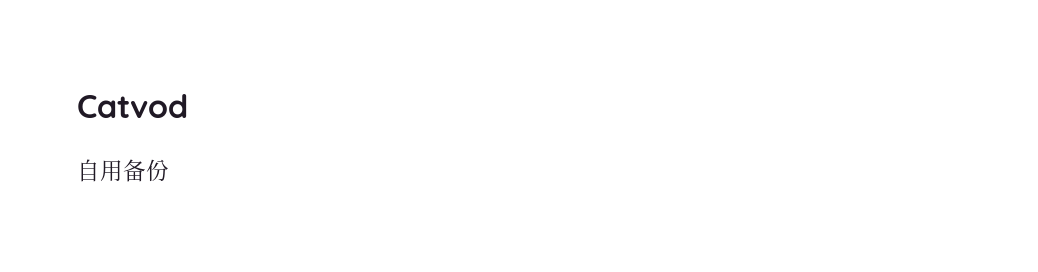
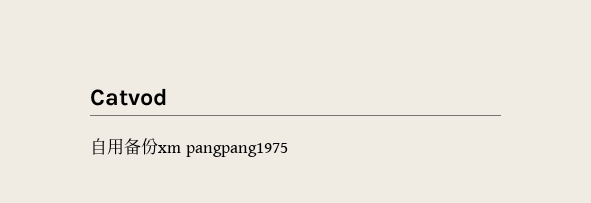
- 自用备份
+ 自用备份xm pangpang1975

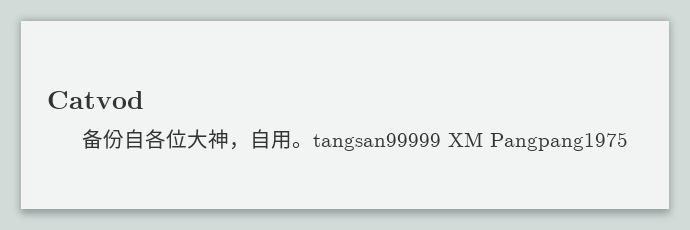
- 自用备份xm pangpang1975
+ 备份自各位大神，自用。tangsan99999 XM Pangpang1975

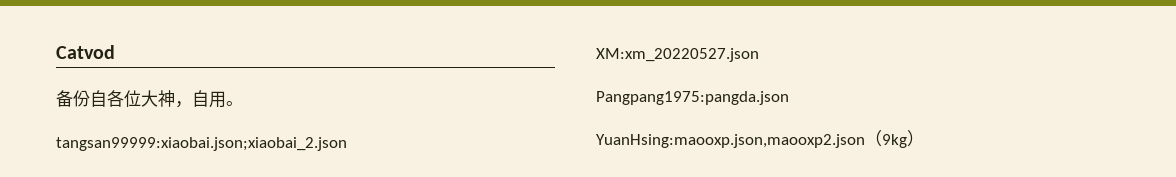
- 备份自各位大神，自用。tangsan99999 XM Pangpang1975
+ 备份自各位大神，自用。
+ tangsan99999:xiaobai.json;xiaobai_2.json
+ XM:xm_20220527.json
+ Pangpang1975:pangda.json
+ YuanHsing:maooxp.json,maooxp2.json（9kg）

